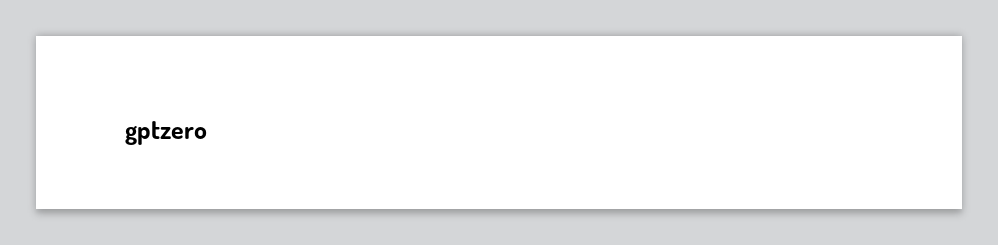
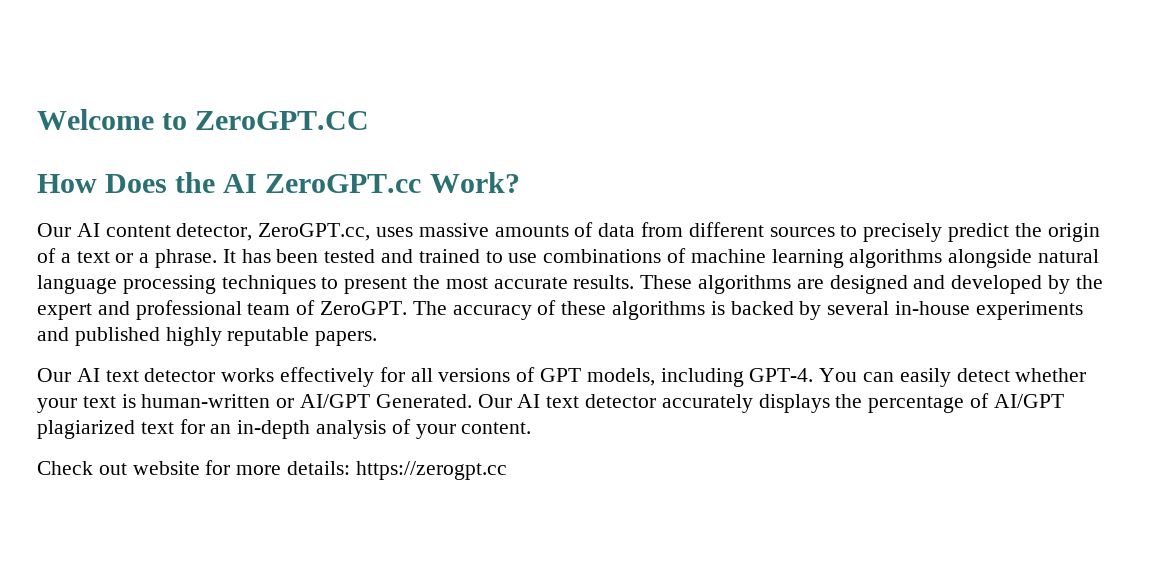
- gptzero
+ Welcome to ZeroGPT.CC
+ How Does the AI ZeroGPT.cc Work?
+ Our AI content detector, ZeroGPT.cc, uses massive amounts of data from different sources to precisely predict the origin of a text or a phrase. It has been tested and trained to use combinations of machine learning algorithms alongside natural language processing techniques to present the most accurate results. These algorithms are designed and developed by the expert and professional team of ZeroGPT. The accuracy of these algorithms is backed by several in-house experiments and published highly reputable papers.
+ Our AI text detector works effectively for all versions of GPT models, including GPT-4. You can easily detect whether your text is human-written or AI/GPT Generated. Our AI text detector accurately displays the percentage of AI/GPT plagiarized text for an in-depth analysis of your content.
+ Check out website for more details: https://zerogpt.cc

